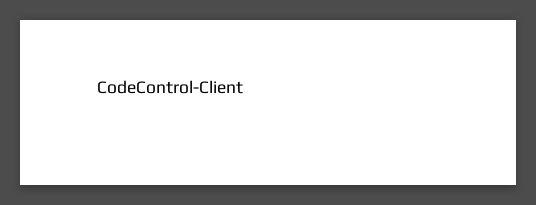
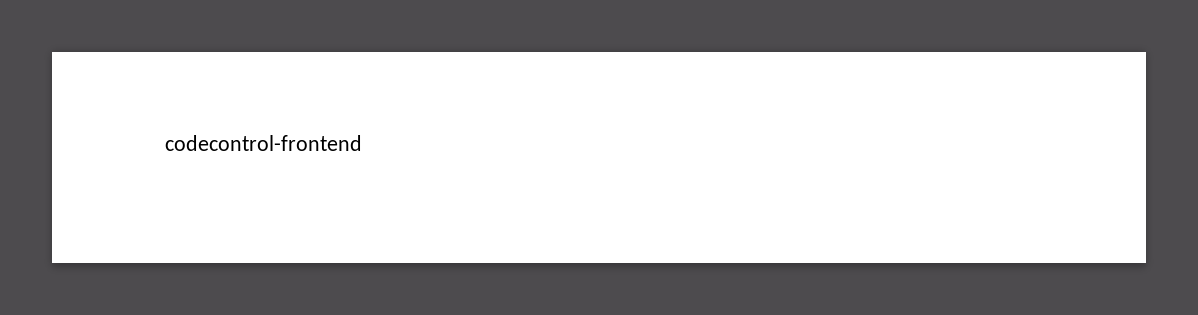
- CodeControl-Client
+ codecontrol-frontend

